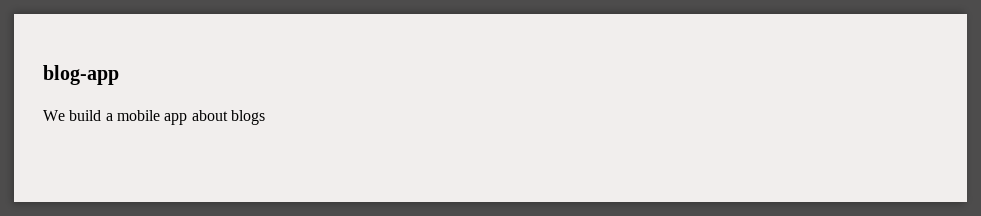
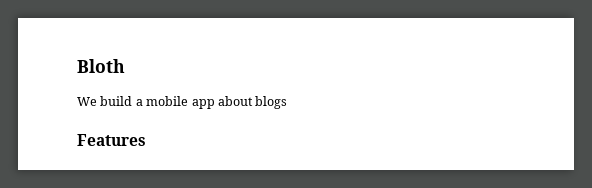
- blog-app
+ Bloth
+ Features

